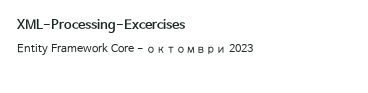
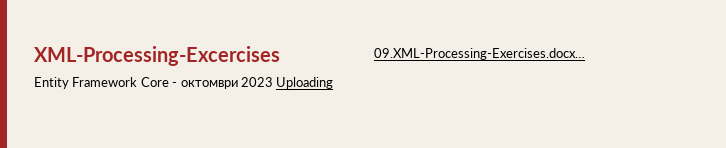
- Entity Framework Core - октомври 2023
+ Entity Framework Core - октомври 2023 Uploading 09.XML-Processing-Exercises.docx…

